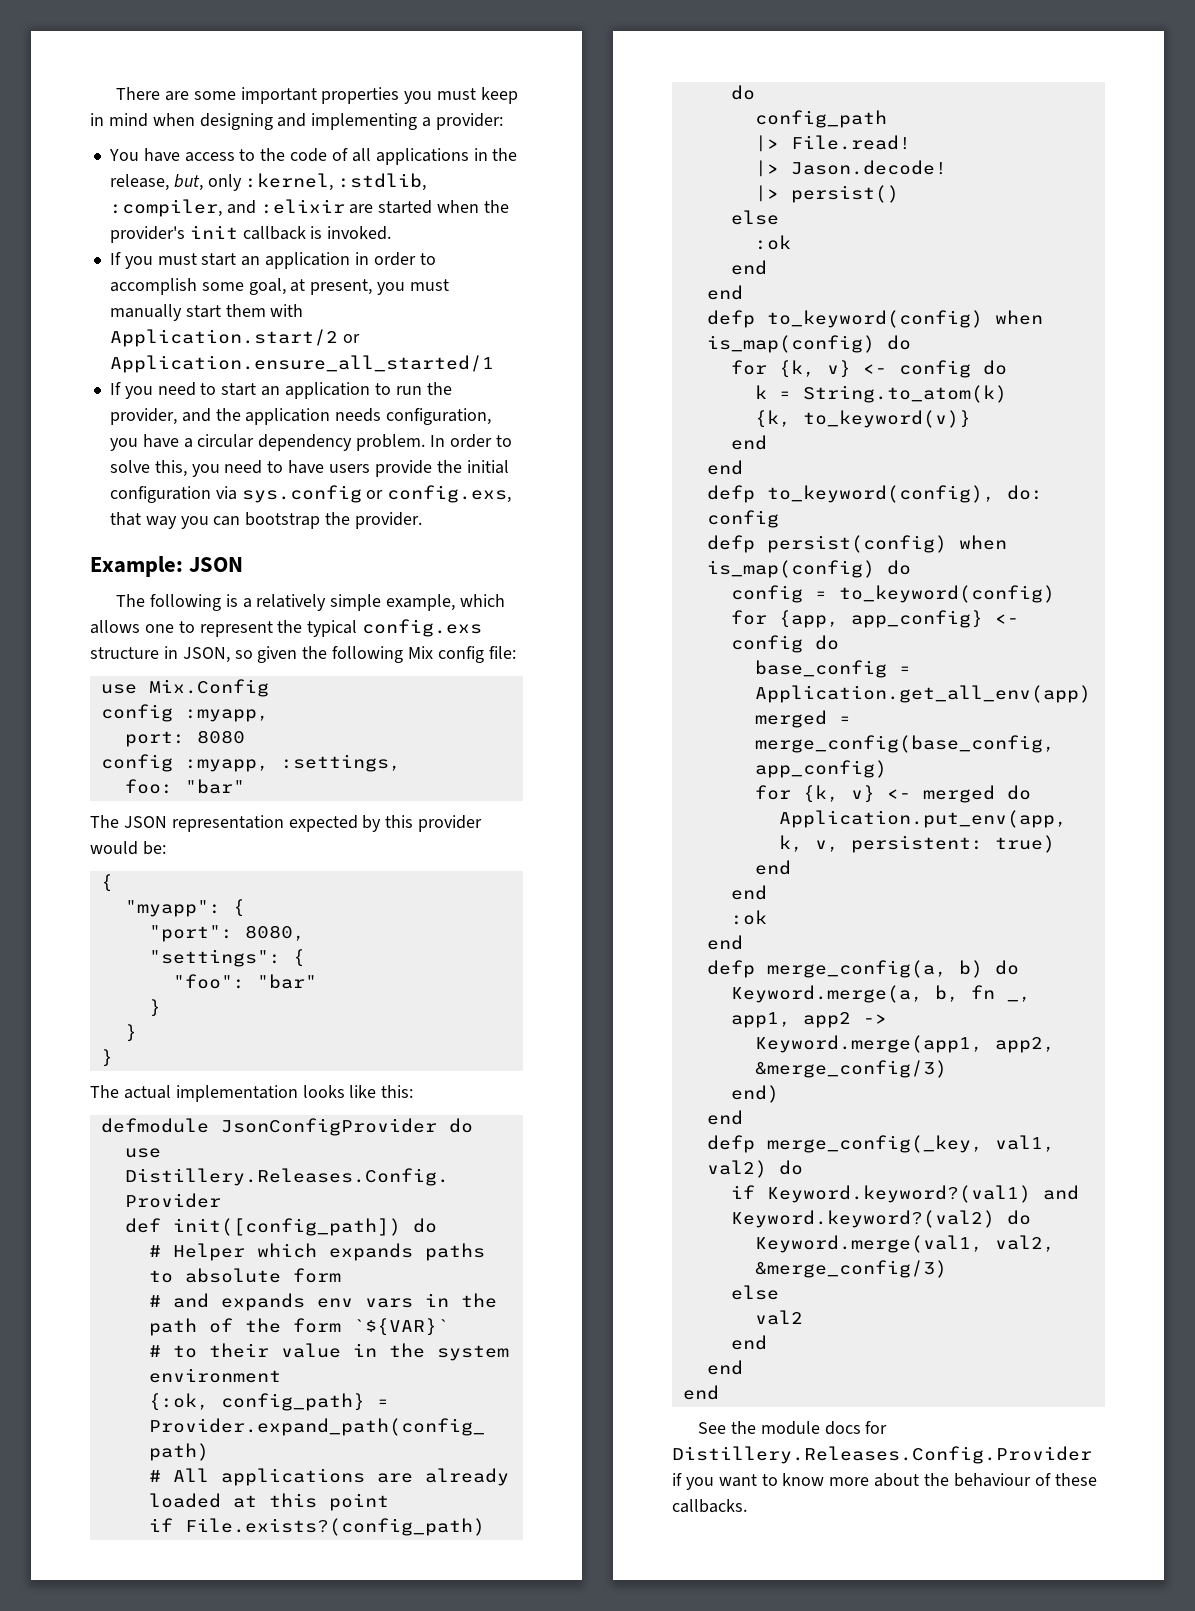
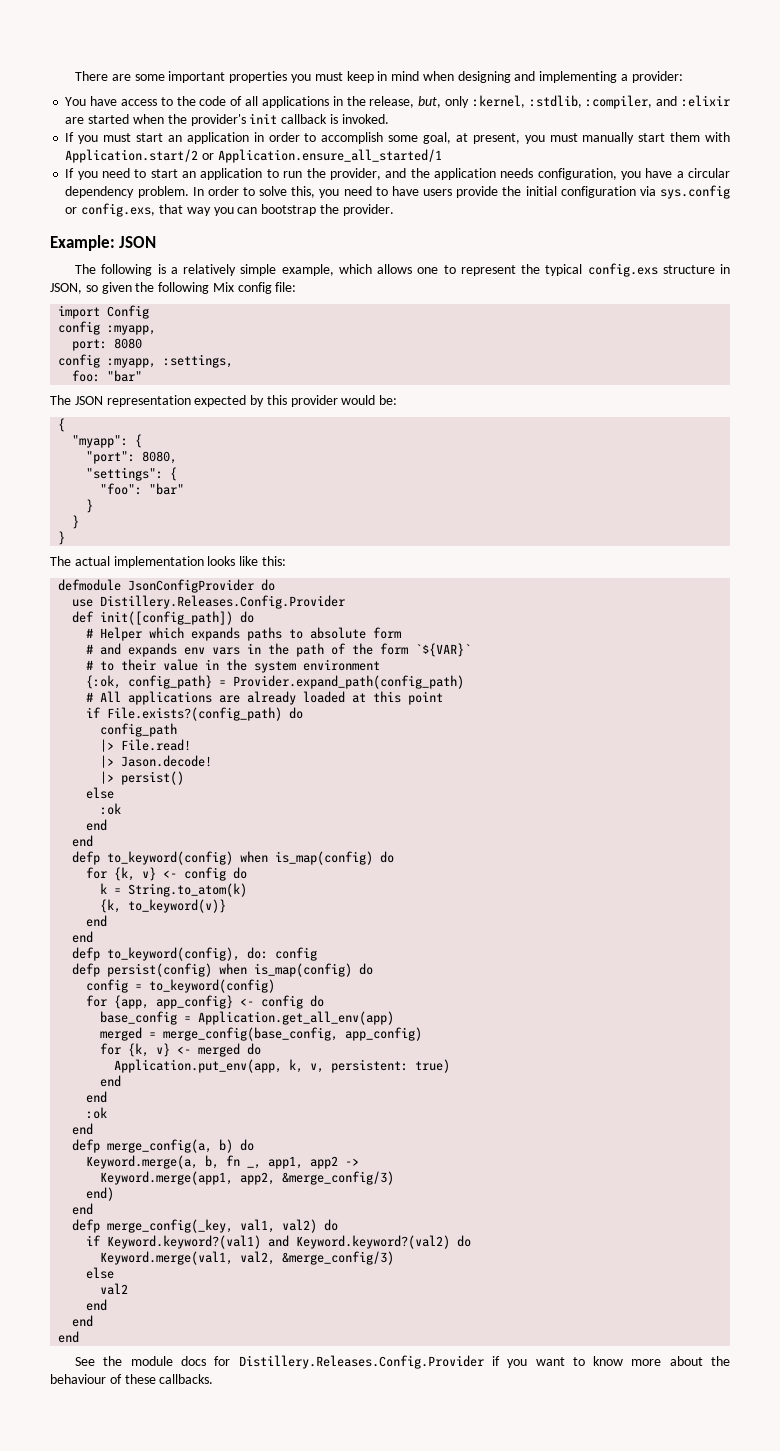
- use Mix.Config
+ import Config

